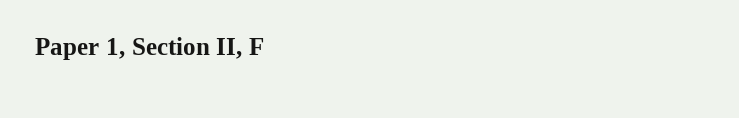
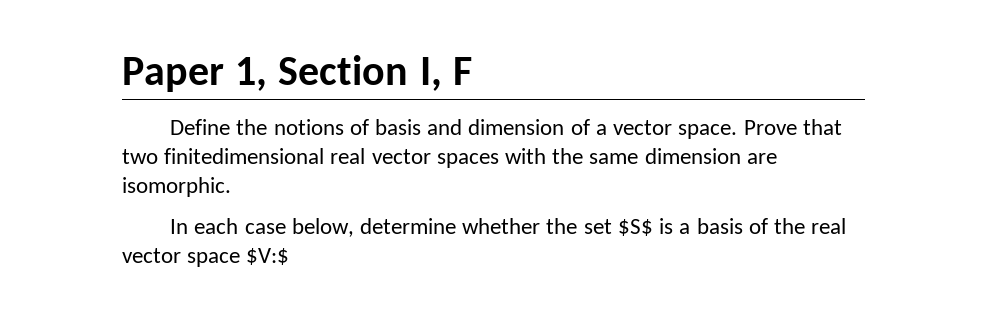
- Paper 1, Section II, F
+ Paper 1, Section I, F
+ Define the notions of basis and dimension of a vector space. Prove that two finitedimensional real vector spaces with the same dimension are isomorphic.
+ In each case below, determine whether the set $S$ is a basis of the real vector space $V:$

